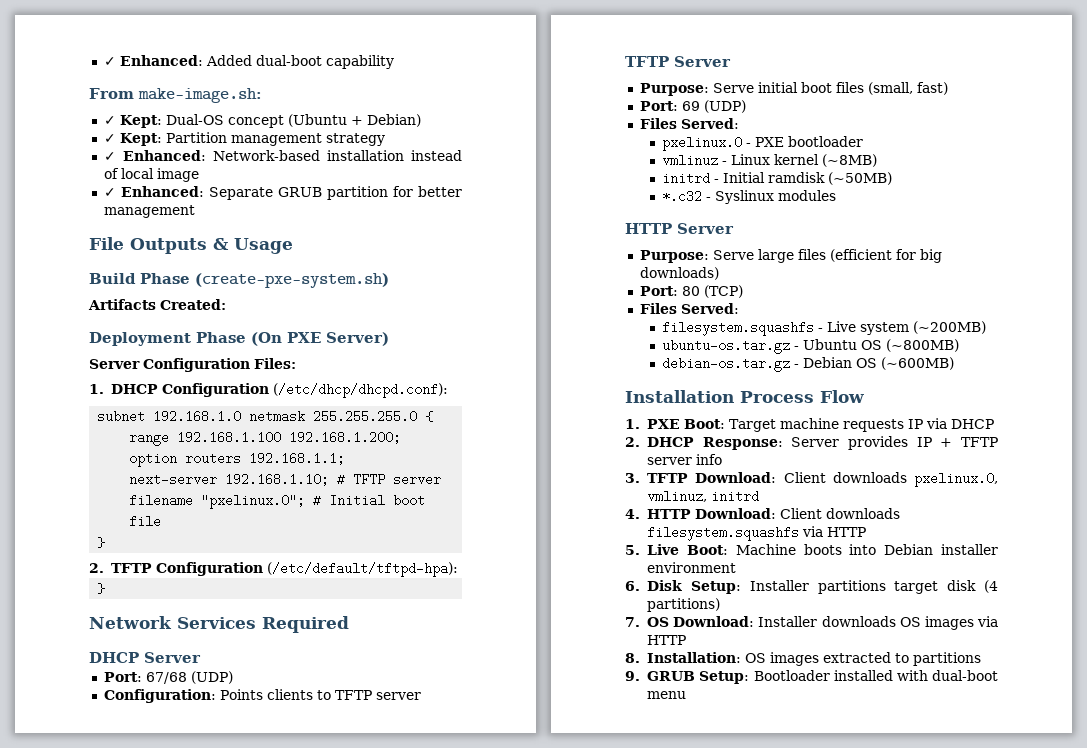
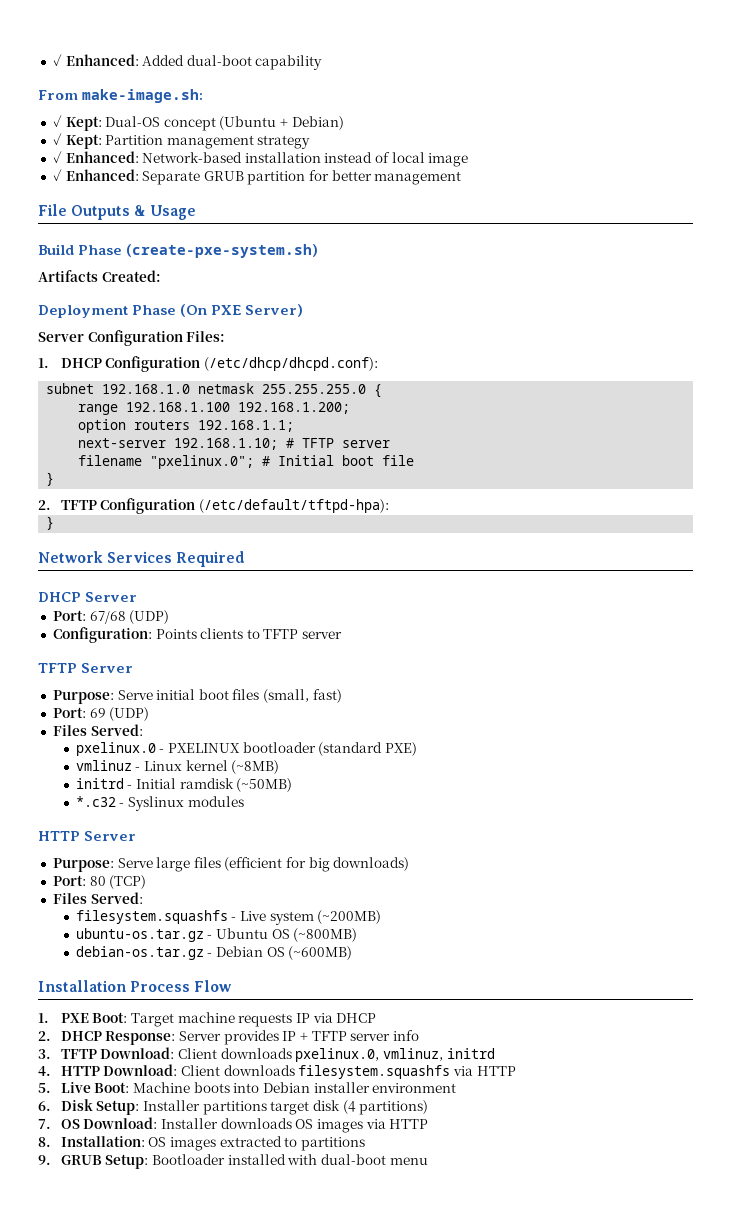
- pxelinux.0 - PXE bootloader
+ pxelinux.0 - PXELINUX bootloader (standard PXE)

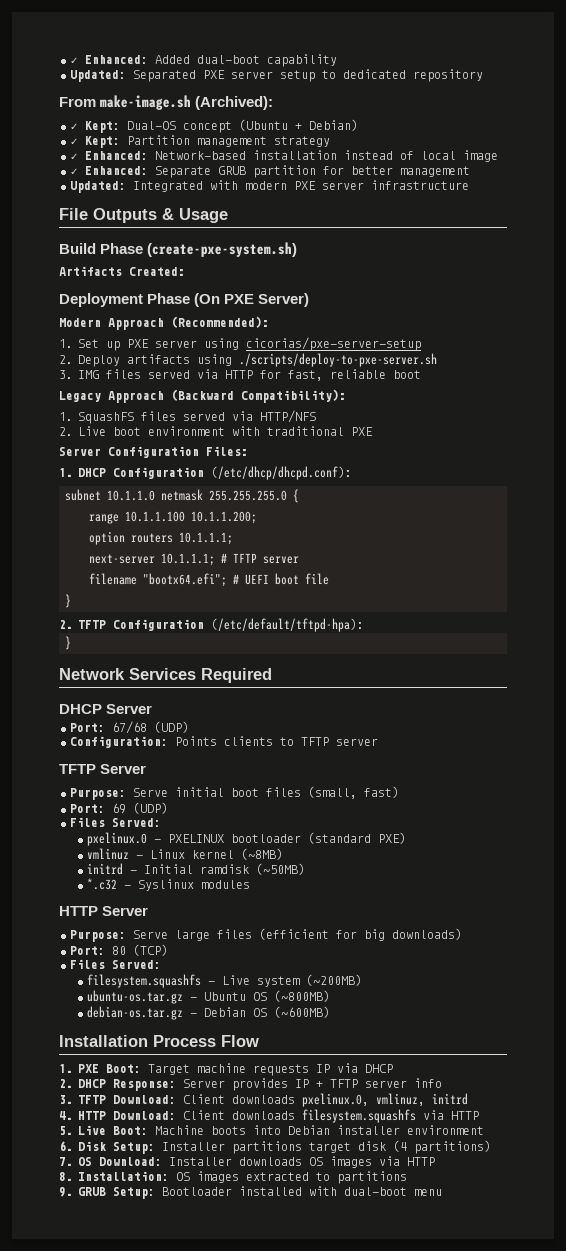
+ Updated: Separated PXE server setup to dedicated repository
- From make-image.sh:
+ From make-image.sh (Archived):
+ Updated: Integrated with modern PXE server infrastructure
+ Modern Approach (Recommended):
+ 1. Set up PXE server using cicorias/pxe-server-setup
+ 2. Deploy artifacts using ./scripts/deploy-to-pxe-server.sh
+ 3. IMG files served via HTTP for fast, reliable boot
+ Legacy Approach (Backward Compatibility):
+ 1. SquashFS files served via HTTP/NFS
+ 2. Live boot environment with traditional PXE
- subnet 192.168.1.0 netmask 255.255.255.0 {
+ subnet 10.1.1.0 netmask 255.255.255.0 {
- range 192.168.1.100 192.168.1.200;
+ range 10.1.1.100 10.1.1.200;
- option routers 192.168.1.1;
+ option routers 10.1.1.1;
- next-server 192.168.1.10; # TFTP server
+ next-server 10.1.1.1; # TFTP server
- filename "pxelinux.0"; # Initial boot file
+ filename "bootx64.efi"; # UEFI boot file

